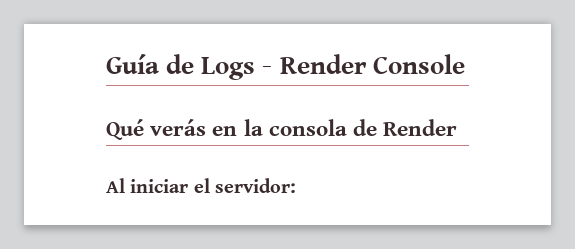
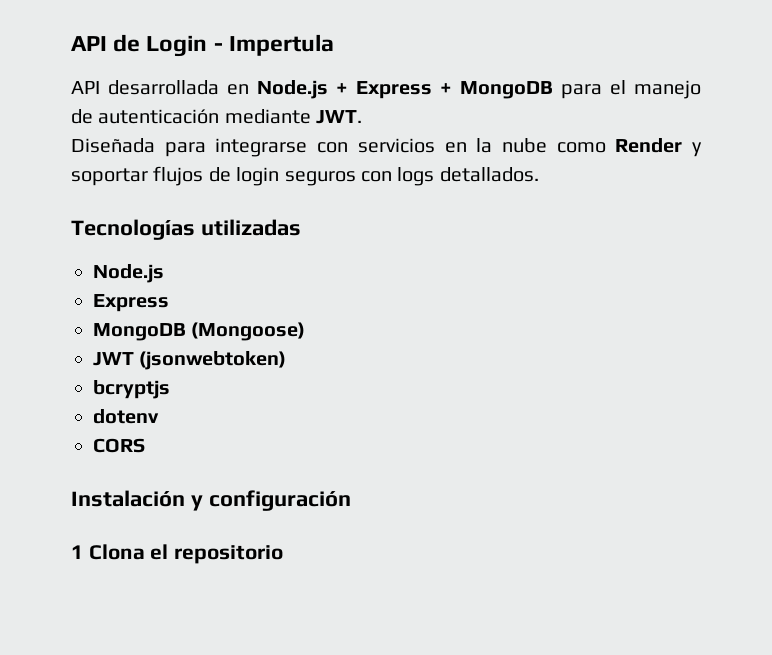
- Guía de Logs - Render Console
- Qué verás en la consola de Render
- Al iniciar el servidor:
+ API de Login - Impertula
+ API desarrollada en Node.js + Express + MongoDB para el manejo de autenticación mediante JWT.
+ Diseñada para integrarse con servicios en la nube como Render y soportar flujos de login seguros con logs detallados.
+ Tecnologías utilizadas
+ Node.js
+ Express
+ MongoDB (Mongoose)
+ JWT (jsonwebtoken)
+ bcryptjs
+ dotenv
+ CORS
+ Instalación y configuración
+ 1 Clona el repositorio

